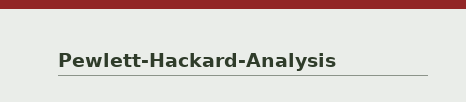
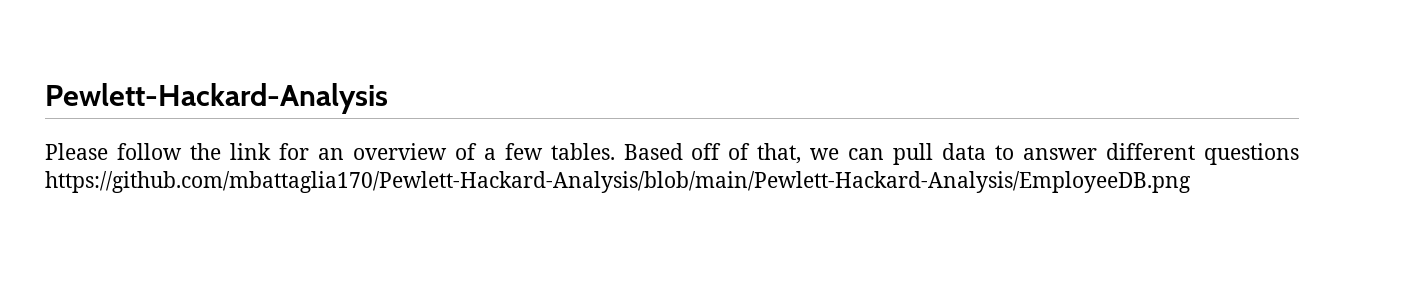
+ Please follow the link for an overview of a few tables. Based off of that, we can pull data to answer different questions https://github.com/mbattaglia170/Pewlett-Hackard-Analysis/blob/main/Pewlett-Hackard-Analysis/EmployeeDB.png

